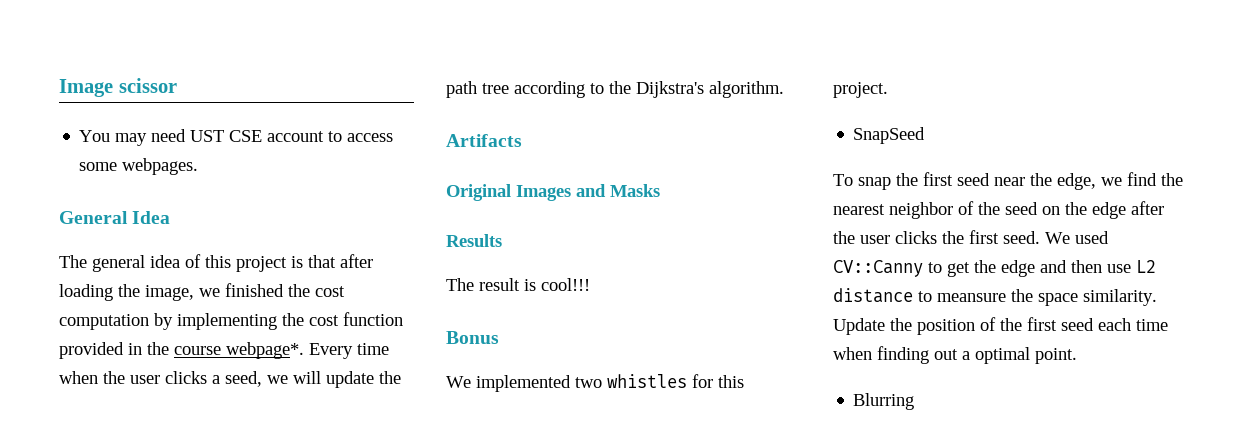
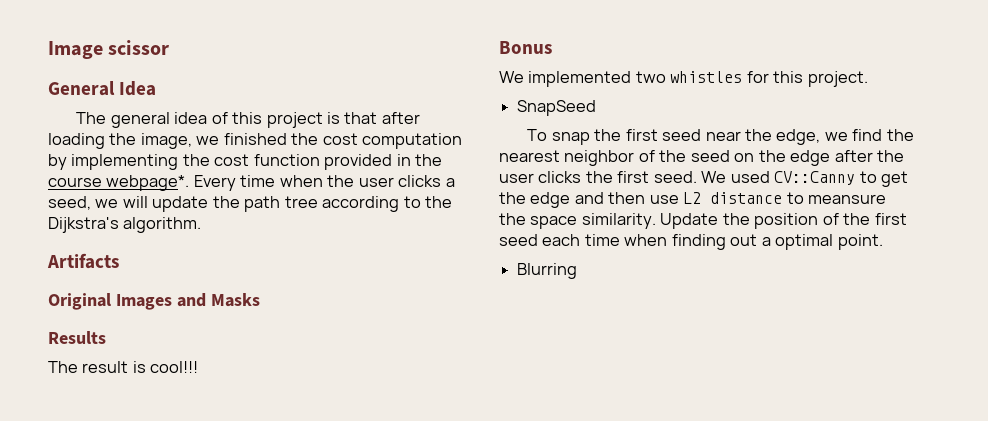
- You may need UST CSE account to access some webpages.

